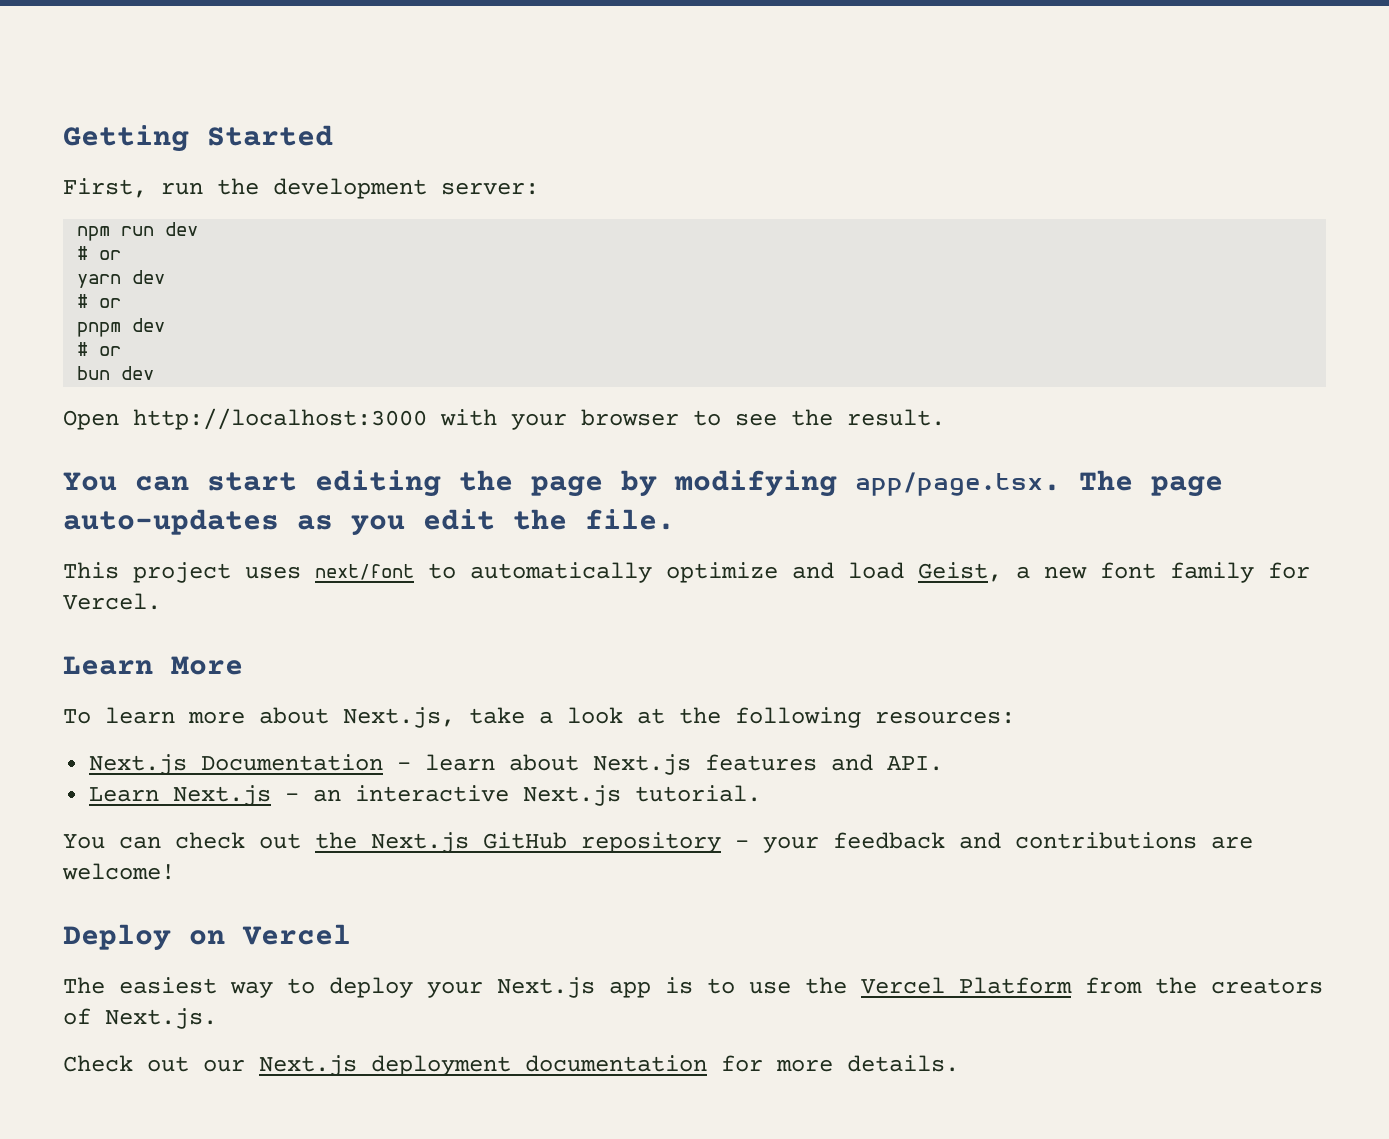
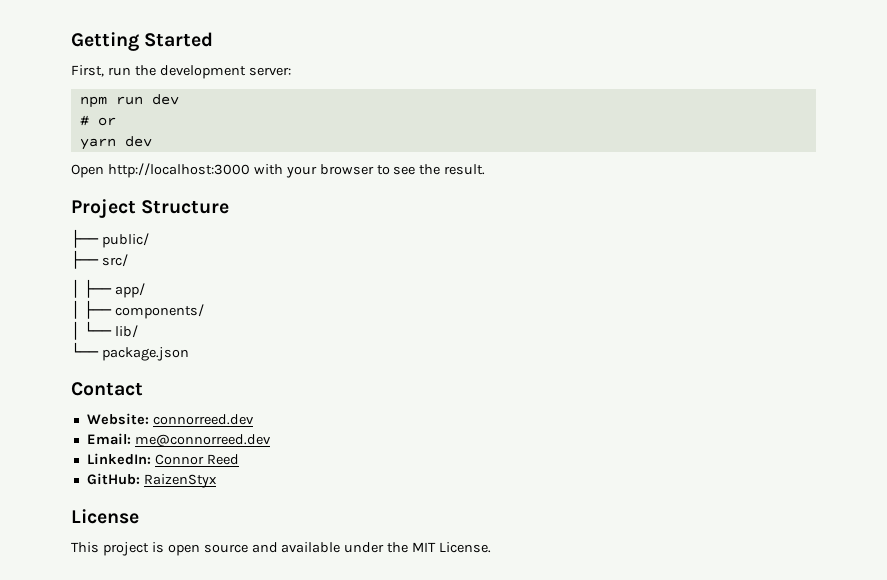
  yarn dev
- # or
- pnpm dev
- # or
- bun dev
- You can start editing the page by modifying app/page.tsx. The page auto-updates as you edit the file.
- This project uses next/font to automatically optimize and load Geist, a new font family for Vercel.
- Learn More
- To learn more about Next.js, take a look at the following resources:
- Next.js Documentation - learn about Next.js features and API.
- Learn Next.js - an interactive Next.js tutorial.
- You can check out the Next.js GitHub repository - your feedback and contributions are welcome!
- Deploy on Vercel
- The easiest way to deploy your Next.js app is to use the Vercel Platform from the creators of Next.js.
- Check out our Next.js deployment documentation for more details.
+ Project Structure
+ ├── public/
+ ├── src/
+ │ ├── app/
+ │ ├── components/
+ │ └── lib/
+ └── package.json
+ Contact
+ Website: connorreed.dev
+ Email: me@connorreed.dev
+ LinkedIn: Connor Reed
+ GitHub: RaizenStyx
+ License
+ This project is open source and available under the MIT License.

